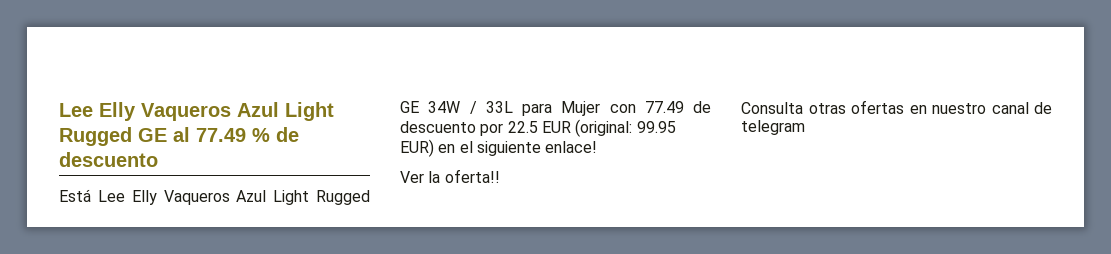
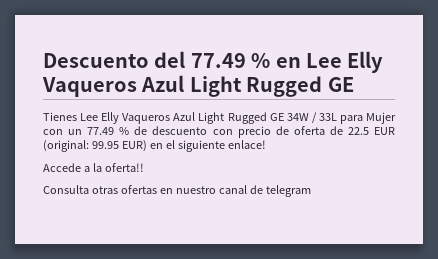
- Lee Elly Vaqueros Azul Light Rugged GE al 77.49 % de descuento
- Está Lee Elly Vaqueros Azul Light Rugged GE 34W / 33L para Mujer con 77.49 de descuento por 22.5 EUR (original: 99.95 EUR) en el siguiente enlace!
+ Descuento del 77.49 % en Lee Elly Vaqueros Azul Light Rugged GE
+ Tienes Lee Elly Vaqueros Azul Light Rugged GE 34W / 33L para Mujer con un 77.49 % de descuento con precio de oferta de 22.5 EUR (original: 99.95 EUR) en el siguiente enlace!
- Ver la oferta!!
+ Accede a la oferta!!

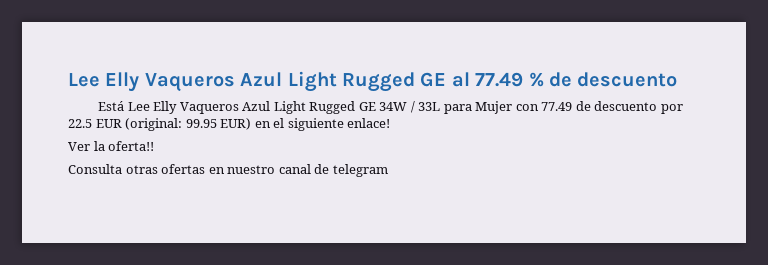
- Descuento del 77.49 % en Lee Elly Vaqueros Azul Light Rugged GE
- Tienes Lee Elly Vaqueros Azul Light Rugged GE 34W / 33L para Mujer con un 77.49 % de descuento con precio de oferta de 22.5 EUR (original: 99.95 EUR) en el siguiente enlace!
+ Lee Elly Vaqueros Azul Light Rugged GE al 77.49 % de descuento
+ Está Lee Elly Vaqueros Azul Light Rugged GE 34W / 33L para Mujer con 77.49 de descuento por 22.5 EUR (original: 99.95 EUR) en el siguiente enlace!
- Accede a la oferta!!
+ Ver la oferta!!

